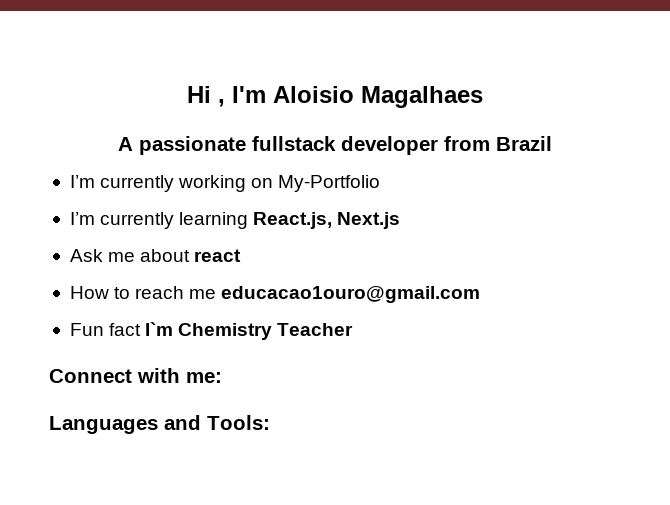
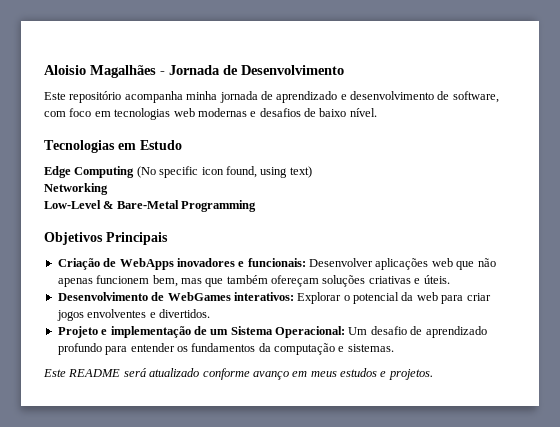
- Hi , I'm Aloisio Magalhaes
- A passionate fullstack developer from Brazil
- I’m currently working on My-Portfolio
- I’m currently learning React.js, Next.js
- Ask me about react
- How to reach me educacao1ouro@gmail.com
- Fun fact I`m Chemistry Teacher
- Connect with me:
- Languages and Tools:
+ Aloisio Magalhães - Jornada de Desenvolvimento
+ Este repositório acompanha minha jornada de aprendizado e desenvolvimento de software, com foco em tecnologias web modernas e desafios de baixo nível.
+ Tecnologias em Estudo
+ Edge Computing (No specific icon found, using text)
+ Networking
+ Low-Level & Bare-Metal Programming
+ Objetivos Principais
+ Criação de WebApps inovadores e funcionais: Desenvolver aplicações web que não apenas funcionem bem, mas que também ofereçam soluções criativas e úteis.
+ Desenvolvimento de WebGames interativos: Explorar o potencial da web para criar jogos envolventes e divertidos.
+ Projeto e implementação de um Sistema Operacional: Um desafio de aprendizado profundo para entender os fundamentos da computação e sistemas.
+ Este README será atualizado conforme avanço em meus estudos e projetos.

